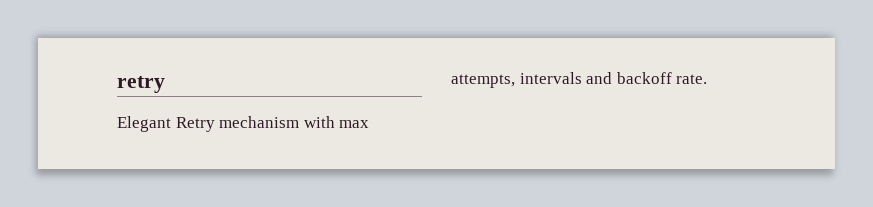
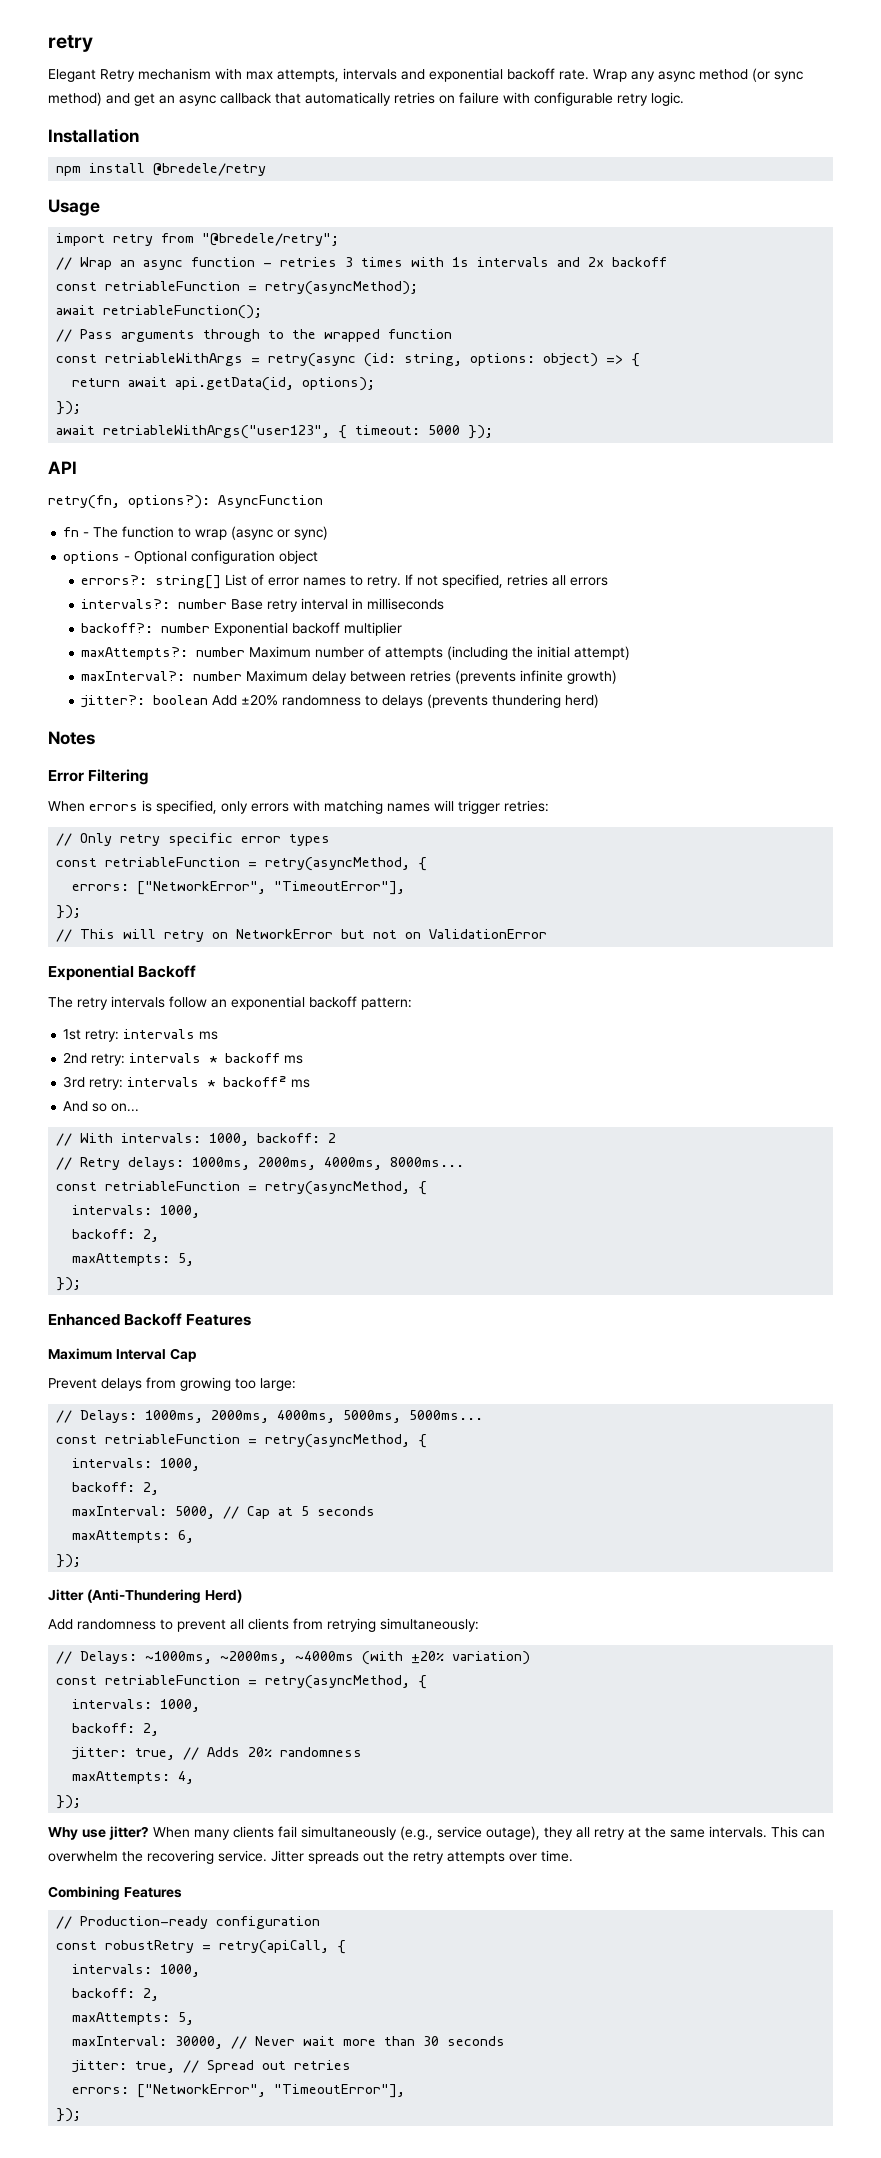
- Elegant Retry mechanism with max attempts, intervals and backoff rate.
+ Elegant Retry mechanism with max attempts, intervals and exponential backoff rate.
+ Wrap any async method (or sync method) and get an async callback that automatically retries on failure with configurable retry logic.
+ Installation
+ npm install @bredele/retry
+ Usage
+ import retry from "@bredele/retry";
+ // Wrap an async function - retries 3 times with 1s intervals and 2x backoff
+ const retriableFunction = retry(asyncMethod);
+ await retriableFunction();
+ // Pass arguments through to the wrapped function
+ const retriableWithArgs = retry(async (id: string, options: object) => {
+ return await api.getData(id, options);
+ });
+ await retriableWithArgs("user123", { timeout: 5000 });
+ API
+ retry(fn, options?): AsyncFunction
+ fn - The function to wrap (async or sync)
+ options - Optional configuration object
+ errors?: string[] List of error names to retry. If not specified, retries all errors
+ intervals?: number Base retry interval in milliseconds
+ backoff?: number Exponential backoff multiplier
+ maxAttempts?: number Maximum number of attempts (including the initial attempt)
+ maxInterval?: number Maximum delay between retries (prevents infinite growth)
+ jitter?: boolean Add ±20% randomness to delays (prevents thundering herd)
+ Notes
+ Error Filtering
+ When errors is specified, only errors with matching names will trigger retries:
+ // Only retry specific error types
+ const retriableFunction = retry(asyncMethod, {
+ errors: ["NetworkError", "TimeoutError"],
+ });
+ // This will retry on NetworkError but not on ValidationError
+ Exponential Backoff
+ The retry intervals follow an exponential backoff pattern:
+ 1st retry: intervals ms
+ 2nd retry: intervals * backoff ms
+ 3rd retry: intervals * backoff² ms
+ And so on...
+ // With intervals: 1000, backoff: 2
+ // Retry delays: 1000ms, 2000ms, 4000ms, 8000ms...
+ const retriableFunction = retry(asyncMethod, {
+ intervals: 1000,
+ backoff: 2,
+ maxAttempts: 5,
+ });
+ Enhanced Backoff Features
+ Maximum Interval Cap
+ Prevent delays from growing too large:
+ // Delays: 1000ms, 2000ms, 4000ms, 5000ms, 5000ms...
+ const retriableFunction = retry(asyncMethod, {
+ intervals: 1000,
+ backoff: 2,
+ maxInterval: 5000, // Cap at 5 seconds
+ maxAttempts: 6,
+ });
+ Jitter (Anti-Thundering Herd)
+ Add randomness to prevent all clients from retrying simultaneously:
+ // Delays: ~1000ms, ~2000ms, ~4000ms (with ±20% variation)
+ const retriableFunction = retry(asyncMethod, {
+ intervals: 1000,
+ backoff: 2,
+ jitter: true, // Adds 20% randomness
+ maxAttempts: 4,
+ });
+ Why use jitter? When many clients fail simultaneously (e.g., service outage), they all retry at the same intervals. This can overwhelm the recovering service. Jitter spreads out the retry attempts over time.
+ Combining Features
+ // Production-ready configuration
+ const robustRetry = retry(apiCall, {
+ intervals: 1000,
+ backoff: 2,
+ maxAttempts: 5,
+ maxInterval: 30000, // Never wait more than 30 seconds
+ jitter: true, // Spread out retries
+ errors: ["NetworkError", "TimeoutError"],
+ });

